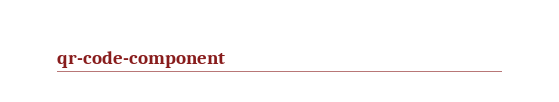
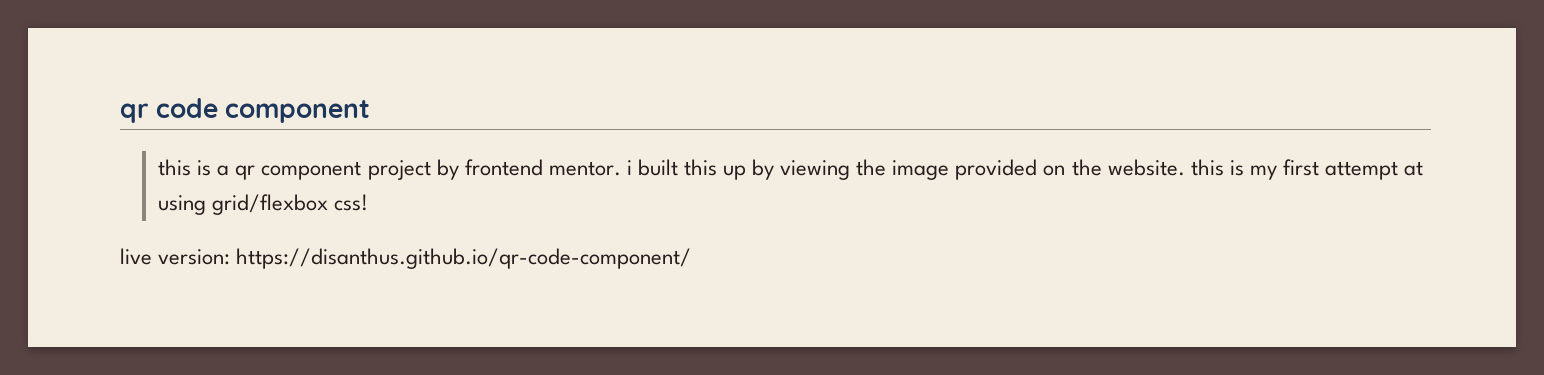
- qr-code-component
+ qr code component
+ this is a qr component project by frontend mentor. i built this up by viewing the image provided on the website. this is my first attempt at using grid/flexbox css!
+ live version: https://disanthus.github.io/qr-code-component/

